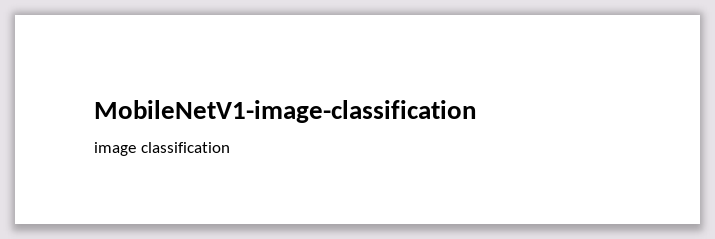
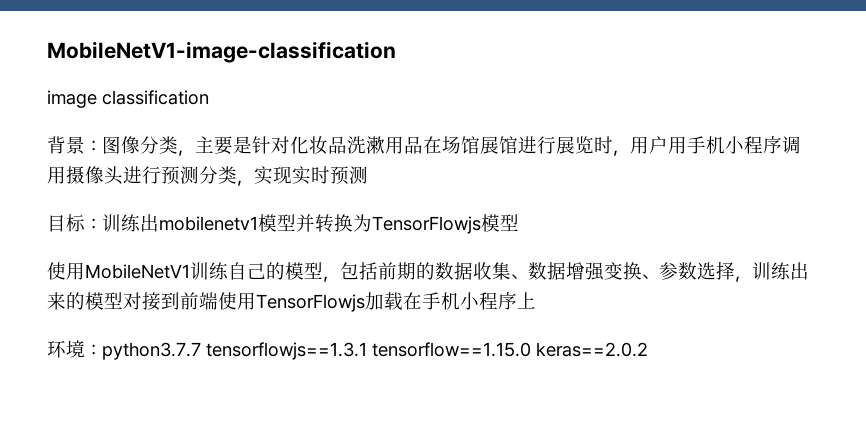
+ 背景：图像分类，主要是针对化妆品洗漱用品在场馆展馆进行展览时，用户用手机小程序调用摄像头进行预测分类，实现实时预测
+ 目标：训练出mobilenetv1模型并转换为TensorFlowjs模型
+ 使用MobileNetV1训练自己的模型，包括前期的数据收集、数据增强变换、参数选择，训练出来的模型对接到前端使用TensorFlowjs加载在手机小程序上
+ 环境：python3.7.7 tensorflowjs==1.3.1 tensorflow==1.15.0 keras==2.0.2

